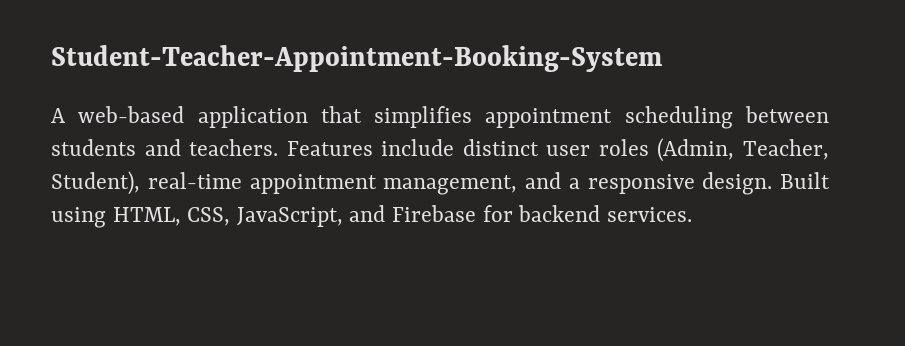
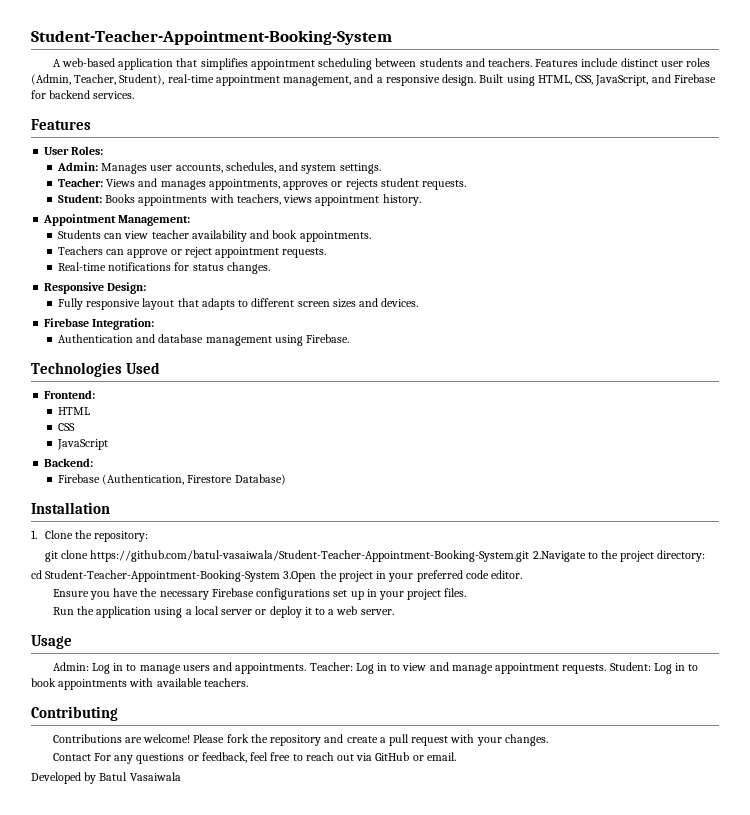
  Built using HTML, CSS, JavaScript, and Firebase for backend services.
+ Features
+ User Roles:
+ Admin: Manages user accounts, schedules, and system settings.
+ Teacher: Views and manages appointments, approves or rejects student requests.
+ Student: Books appointments with teachers, views appointment history.
+ Appointment Management:
+ Students can view teacher availability and book appointments.
+ Teachers can approve or reject appointment requests.
+ Real-time notifications for status changes.
+ Responsive Design:
+ Fully responsive layout that adapts to different screen sizes and devices.
+ Firebase Integration:
+ Authentication and database management using Firebase.
+ Technologies Used
+ Frontend:
+ HTML
+ CSS
+ JavaScript
+ Backend:
+ Firebase (Authentication, Firestore Database)
+ Installation
+ 1. Clone the repository:
+ git clone https://github.com/batul-vasaiwala/Student-Teacher-Appointment-Booking-System.git 2.Navigate to the project directory:
+ cd Student-Teacher-Appointment-Booking-System 3.Open the project in your preferred code editor.
+ Ensure you have the necessary Firebase configurations set up in your project files.
+ Run the application using a local server or deploy it to a web server.
+ Usage
+ Admin: Log in to manage users and appointments. Teacher: Log in to view and manage appointment requests. Student: Log in to book appointments with available teachers.
+ Contributing
+ Contributions are welcome! Please fork the repository and create a pull request with your changes.
+ Contact For any questions or feedback, feel free to reach out via GitHub or email.
+ Developed by Batul Vasaiwala

